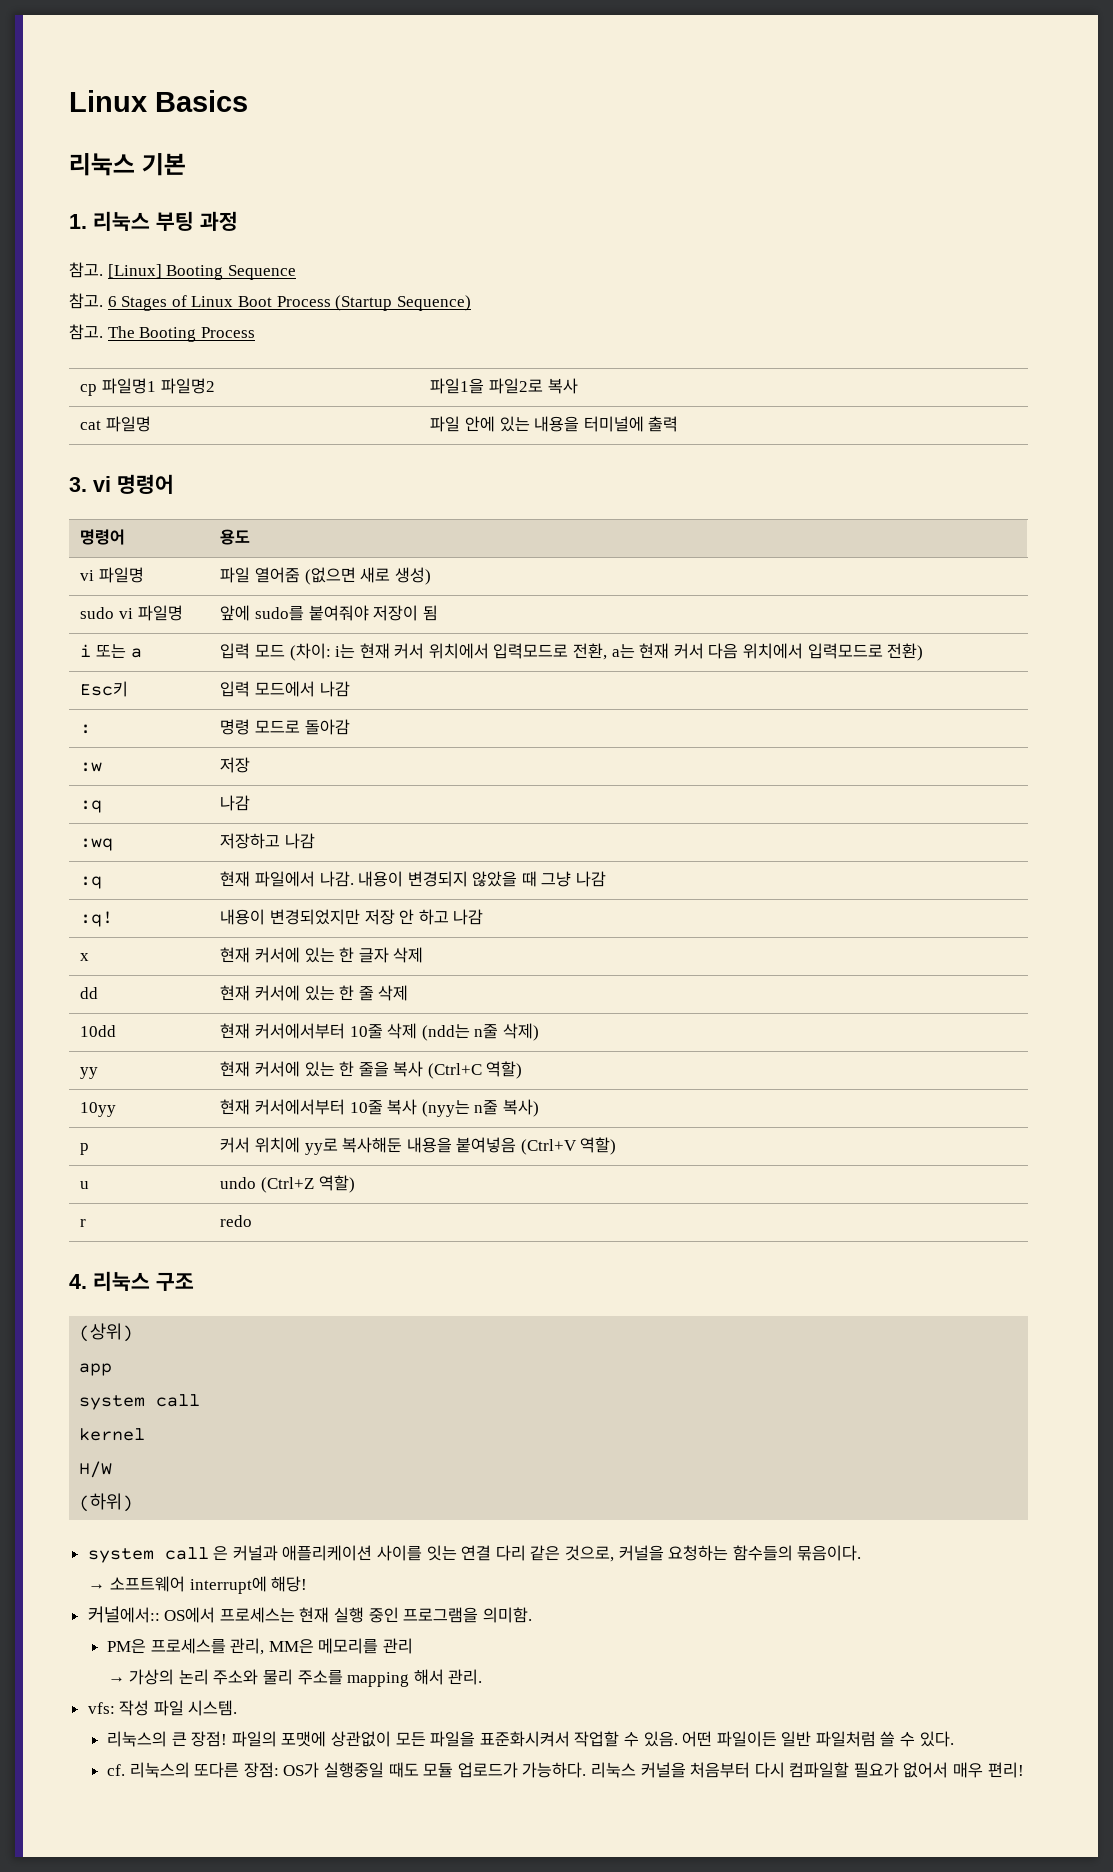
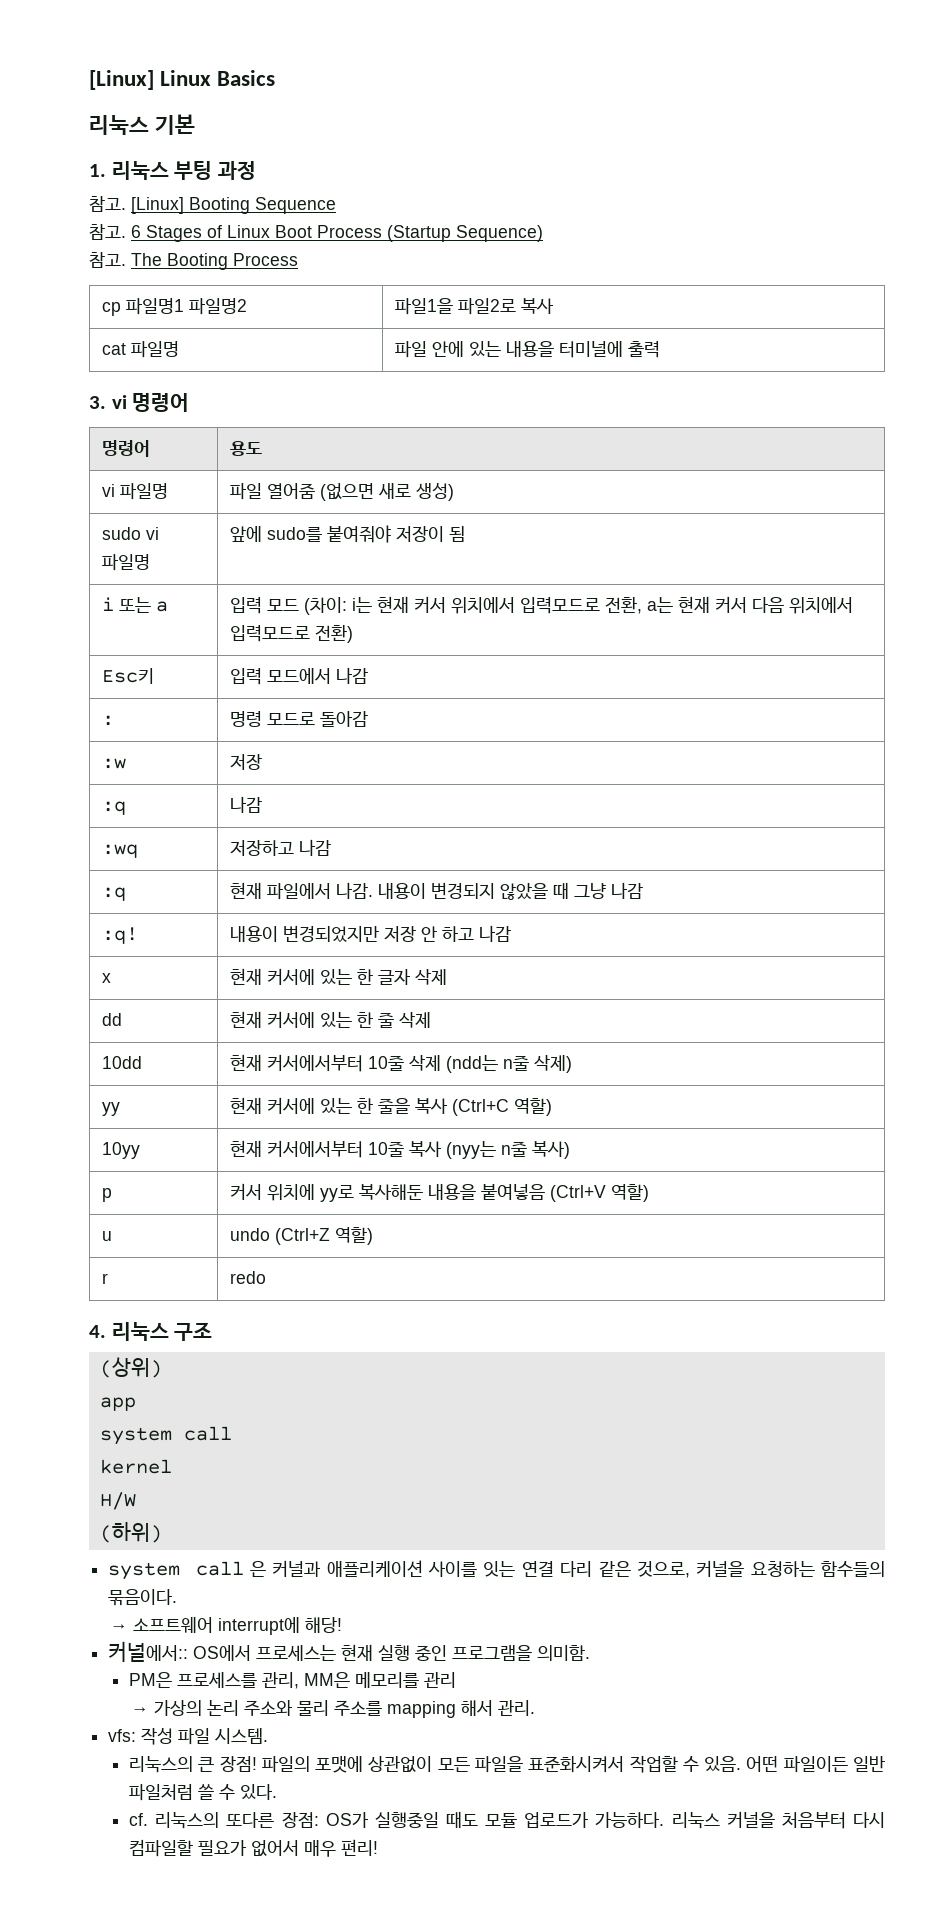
- Linux Basics
+ [Linux] Linux Basics

